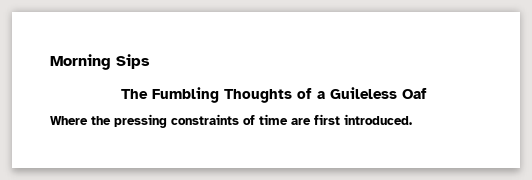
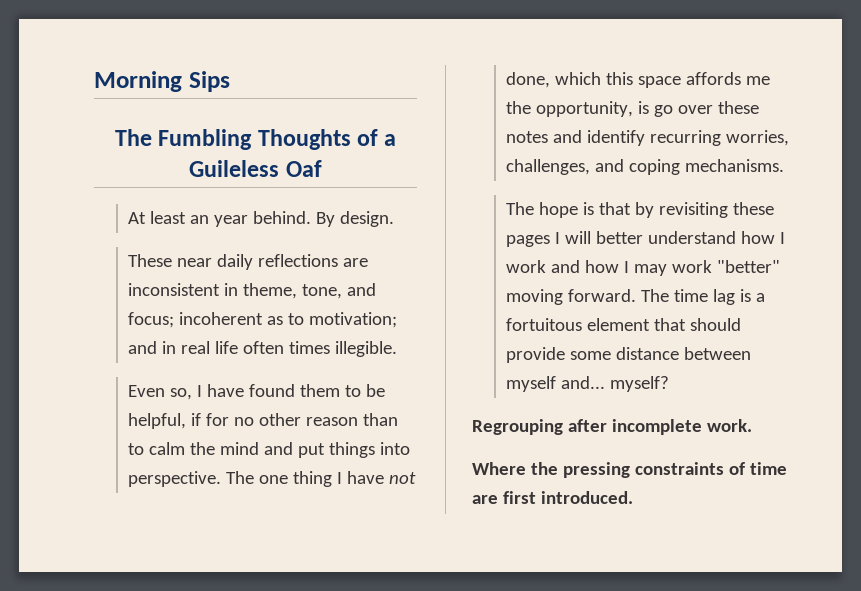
+ At least an year behind. By design.
+ These near daily reflections are inconsistent in theme, tone, and focus; incoherent as to motivation; and in real life often times illegible.
+ Even so, I have found them to be helpful, if for no other reason than to calm the mind and put things into perspective. The one thing I have not done, which this space affords me the opportunity, is go over these notes and identify recurring worries, challenges, and coping mechanisms.
+ The hope is that by revisiting these pages I will better understand how I work and how I may work "better" moving forward. The time lag is a fortuitous element that should provide some distance between myself and... myself?
+ Regrouping after incomplete work.

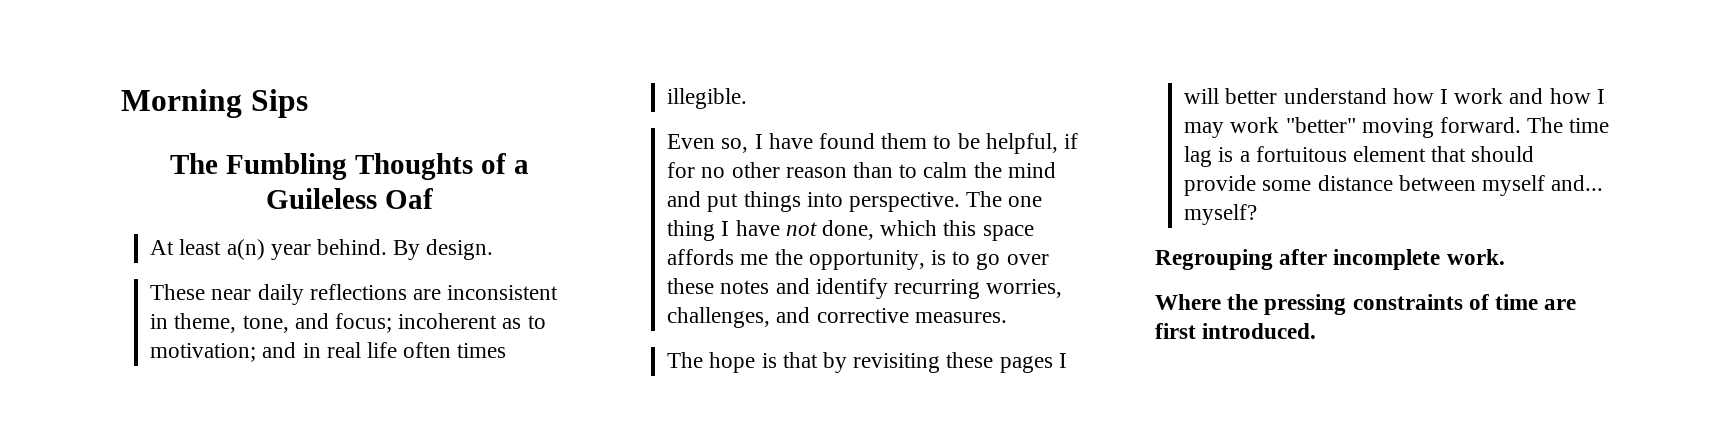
- At least an year behind.
+ At least a(n) year behind.
- The one thing I have not done, which this space affords me the opportunity, is go over these notes and identify recurring worries, challenges, and coping mechanisms.
+ The one thing I have not done, which this space affords me the opportunity, is to go over these notes and identify recurring worries, challenges, and corrective measures.

